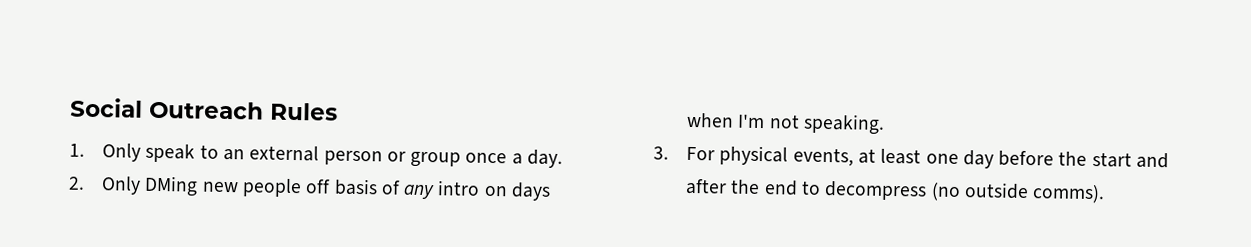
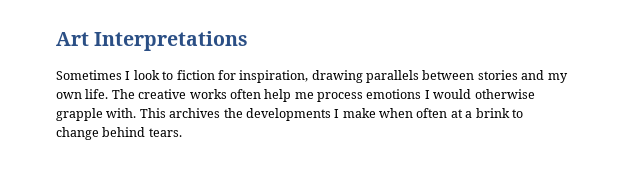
- Social Outreach Rules
- 1. Only speak to an external person or group once a day.
- 2. Only DMing new people off basis of any intro on days when I'm not speaking.
- 3. For physical events, at least one day before the start and after the end to decompress (no outside comms).
+ Art Interpretations
+ Sometimes I look to fiction for inspiration, drawing parallels between stories and my own life. The creative works often help me process emotions I would otherwise grapple with. This archives the developments I make when often at a brink to change behind tears.

